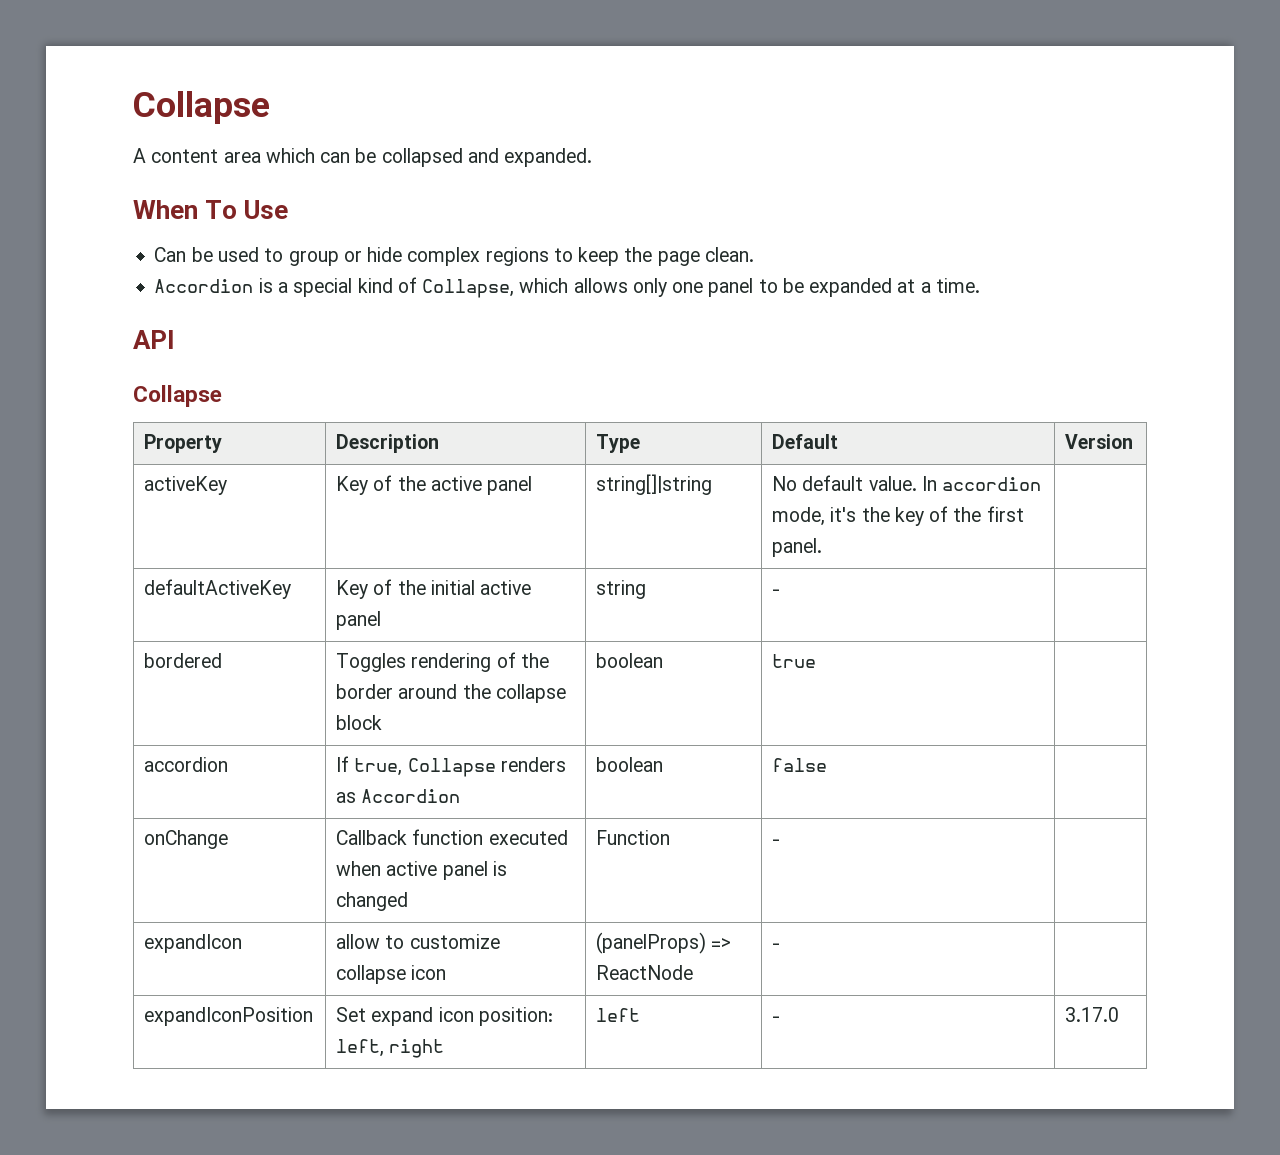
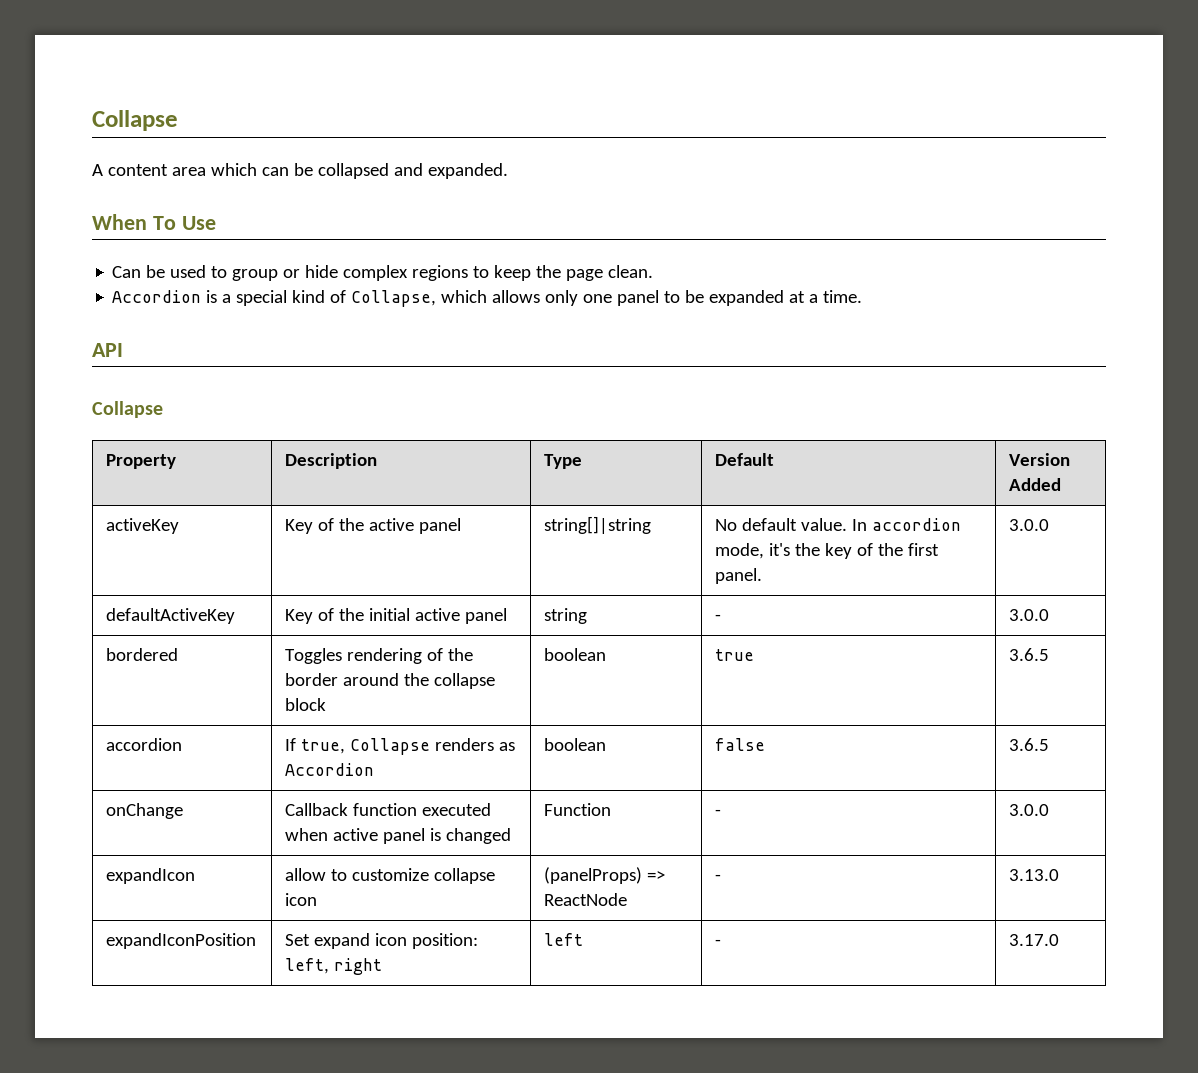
- Property | Description | Type | Default | Version
+ Property | Description | Type | Default | Version Added
- activeKey | Key of the active panel | string[]|string | No default value. In accordion mode, it's the key of the first panel. |
+ activeKey | Key of the active panel | string[]|string | No default value. In accordion mode, it's the key of the first panel. | 3.0.0
- defaultActiveKey | Key of the initial active panel | string | - |
+ defaultActiveKey | Key of the initial active panel | string | - | 3.0.0
- bordered | Toggles rendering of the border around the collapse block | boolean | true |
+ bordered | Toggles rendering of the border around the collapse block | boolean | true | 3.6.5
- accordion | If true, Collapse renders as Accordion | boolean | false |
+ accordion | If true, Collapse renders as Accordion | boolean | false | 3.6.5
- onChange | Callback function executed when active panel is changed | Function | - |
+ onChange | Callback function executed when active panel is changed | Function | - | 3.0.0
- expandIcon | allow to customize collapse icon | (panelProps) => ReactNode | - |
+ expandIcon | allow to customize collapse icon | (panelProps) => ReactNode | - | 3.13.0

